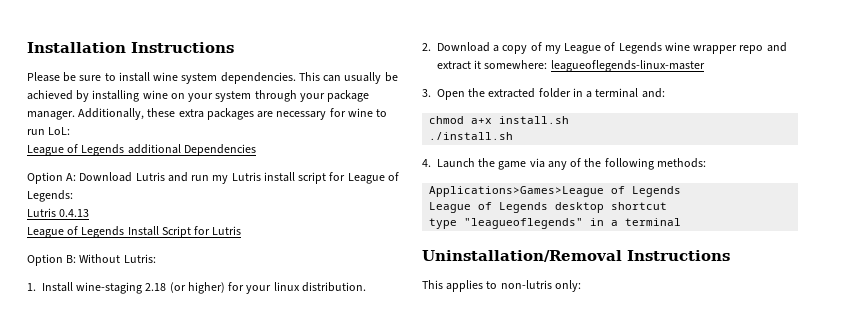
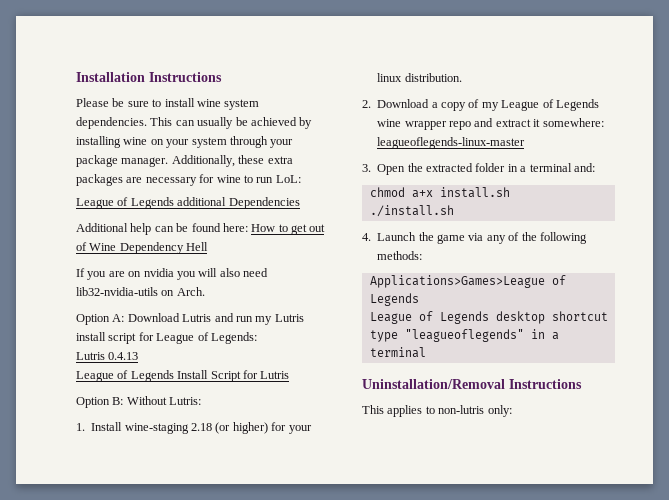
+ Additional help can be found here: How to get out of Wine Dependency Hell
+ If you are on nvidia you will also need lib32-nvidia-utils on Arch.

